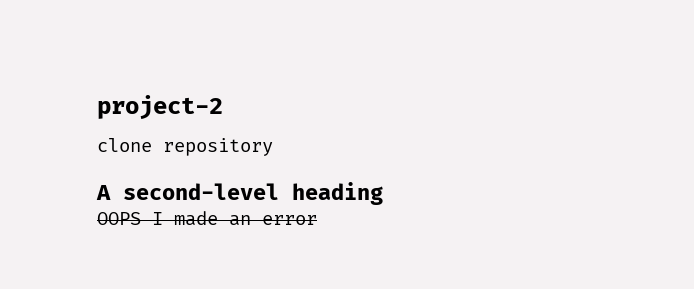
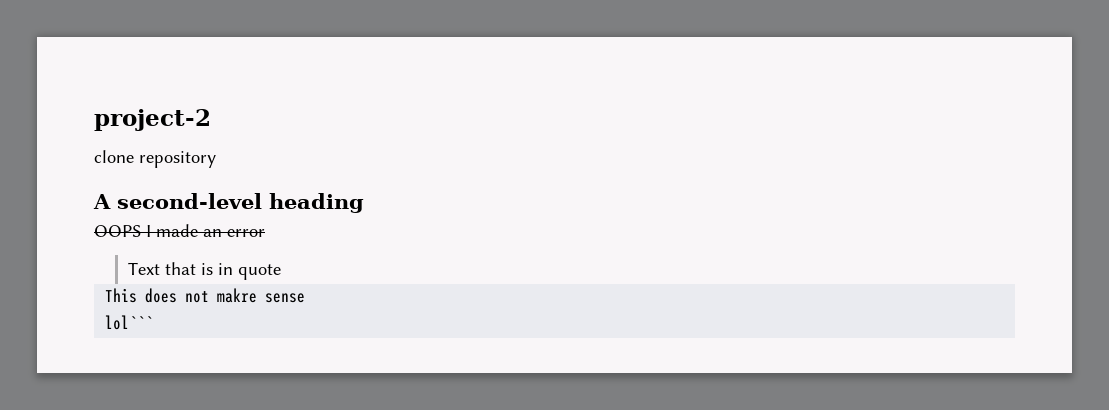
+ Text that is in quote
+ This does not makre sense
+ lol```

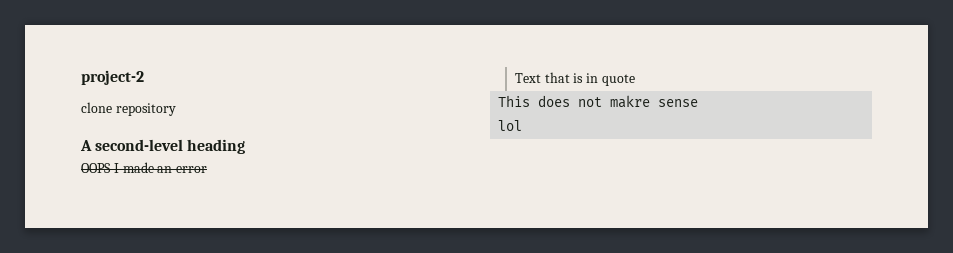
- lol```
+ lol

